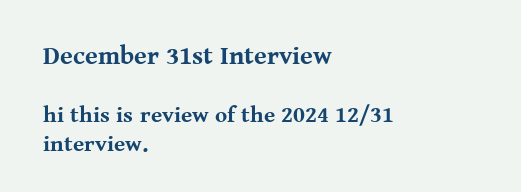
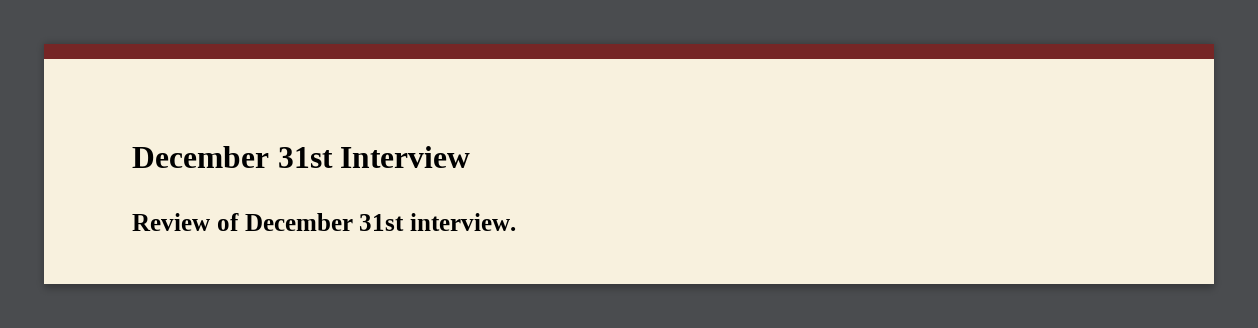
- hi this is review of the 2024 12/31 interview.
+ Review of December 31st interview.

